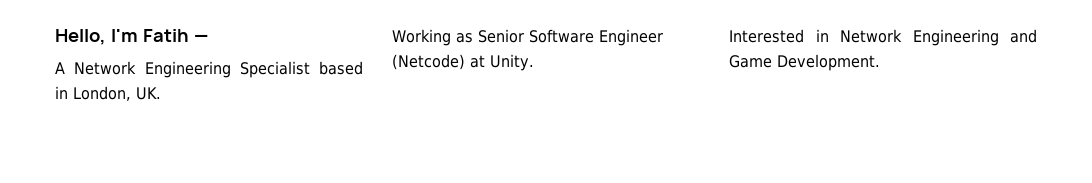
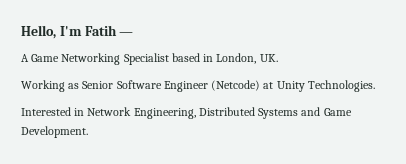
- A Network Engineering Specialist based in London, UK.
+ A Game Networking Specialist based in London, UK.
- Working as Senior Software Engineer (Netcode) at Unity.
+ Working as Senior Software Engineer (Netcode) at Unity Technologies.
- Interested in Network Engineering and Game Development.
+ Interested in Network Engineering, Distributed Systems and Game Development.

